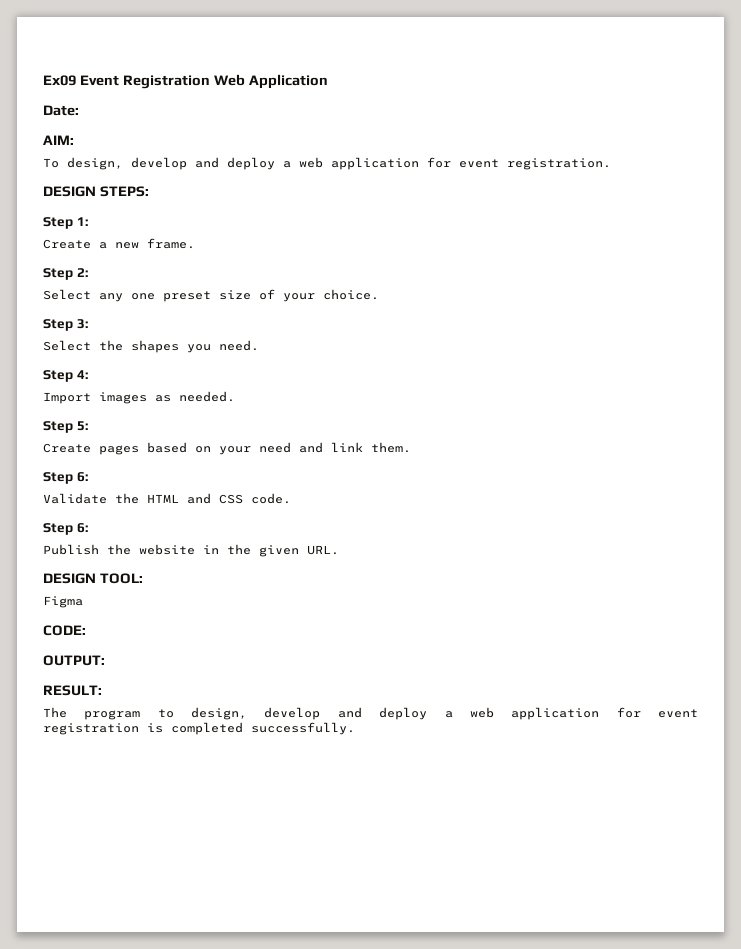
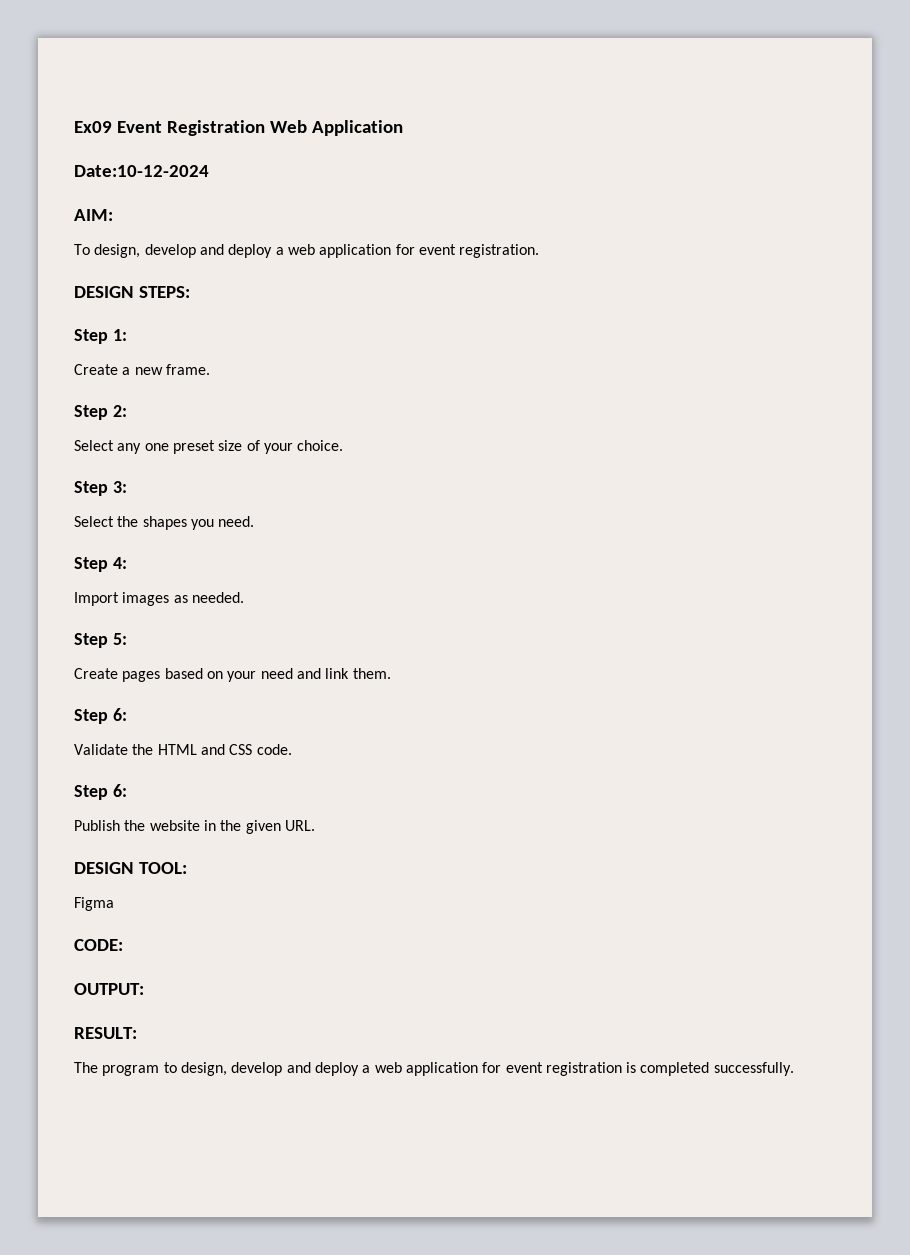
- Date:
+ Date:10-12-2024

